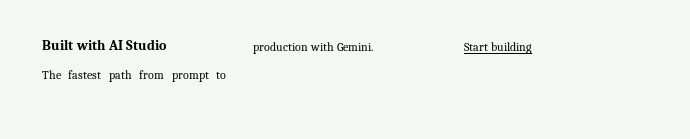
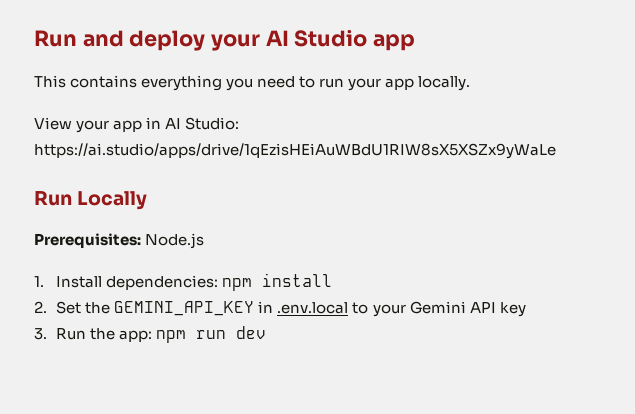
- Built with AI Studio
- The fastest path from prompt to production with Gemini.
- Start building
+ Run and deploy your AI Studio app
+ This contains everything you need to run your app locally.
+ View your app in AI Studio: https://ai.studio/apps/drive/1qEzisHEiAuWBdU1RIW8sX5XSZx9yWaLe
+ Run Locally
+ Prerequisites: Node.js
+ 1. Install dependencies: npm install
+ 2. Set the GEMINI_API_KEY in .env.local to your Gemini API key
+ 3. Run the app: npm run dev

